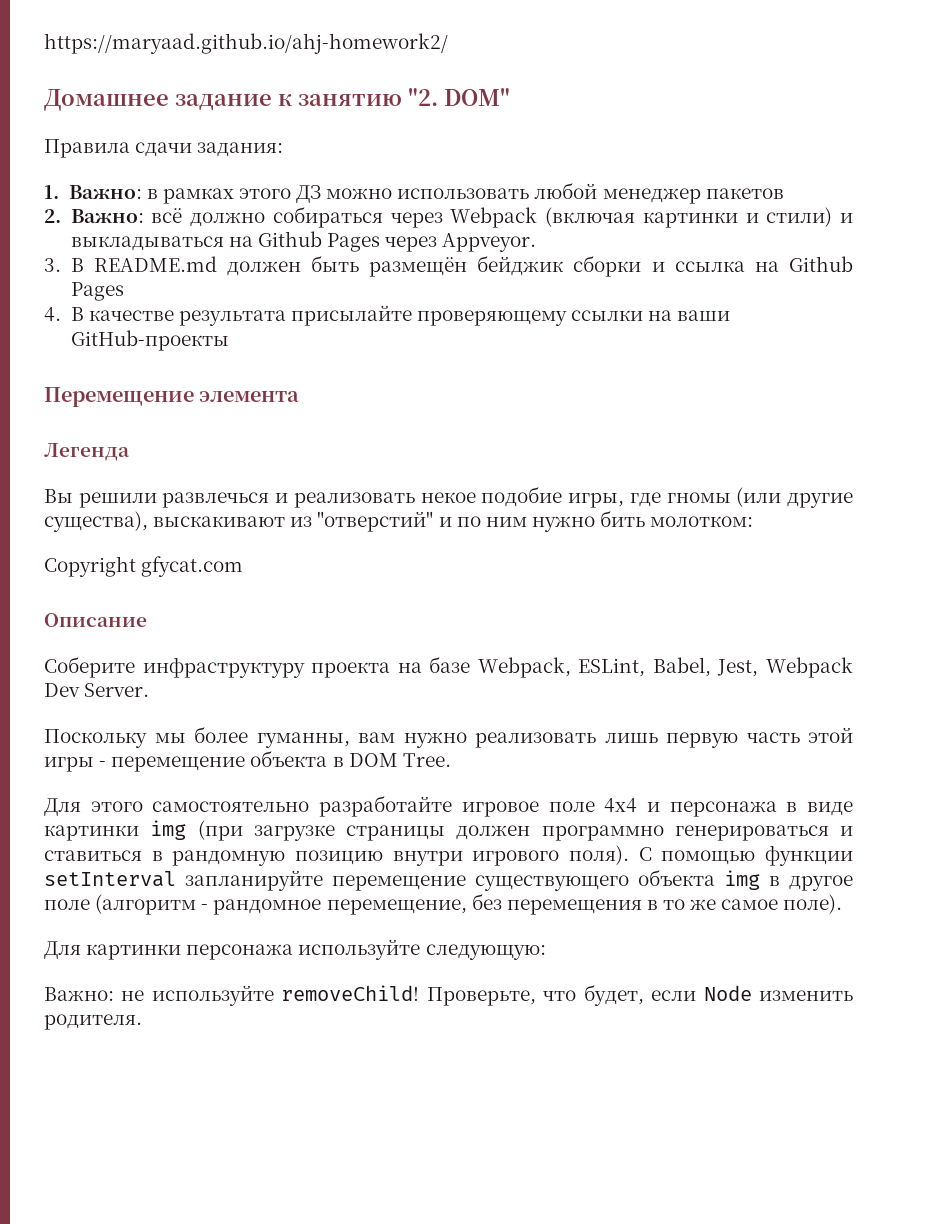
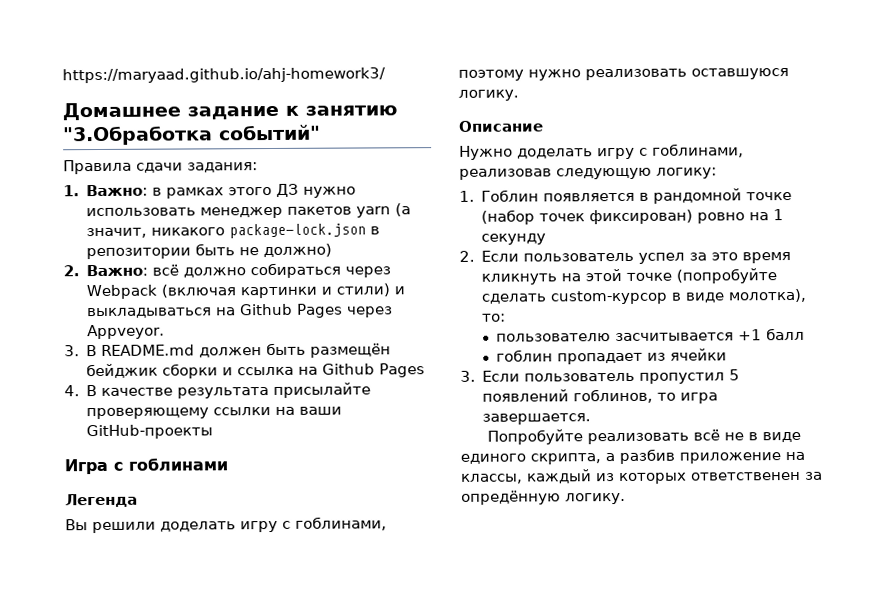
- https://maryaad.github.io/ahj-homework2/
+ https://maryaad.github.io/ahj-homework3/
- Домашнее задание к занятию "2. DOM"
+ Домашнее задание к занятию "3.Обработка событий"
- 1. Важно: в рамках этого ДЗ можно использовать любой менеджер пакетов
+ 1. Важно: в рамках этого ДЗ нужно использовать менеджер пакетов yarn (а значит, никакого package-lock.json в репозитории быть не должно)
- Перемещение элемента
+ Игра с гоблинами
- Вы решили развлечься и реализовать некое подобие игры, где гномы (или другие существа), выскакивают из "отверстий" и по ним нужно бить молотком:
- Copyright gfycat.com
+ Вы решили доделать игру с гоблинами, поэтому нужно реализовать оставшуюся логику.
  Описание
- Соберите инфраструктуру проекта на базе Webpack, ESLint, Babel, Jest, Webpack Dev Server.
- Поскольку мы более гуманны, вам нужно реализовать лишь первую часть этой игры - перемещение объекта в DOM Tree.
- Для этого самостоятельно разработайте игровое поле 4x4 и персонажа в виде картинки img (при загрузке страницы должен программно генерироваться и ставиться в рандомную позицию внутри игрового поля). С помощью функции setInterval запланируйте перемещение существующего объекта img в другое поле (алгоритм - рандомное перемещение, без перемещения в то же самое поле).
- Для картинки персонажа используйте следующую:
- Важно: не используйте removeChild! Проверьте, что будет, если Node изменить родителя.
+ Нужно доделать игру с гоблинами, реализовав следующую логику:
+ 1. Гоблин появляется в рандомной точке (набор точек фиксирован) ровно на 1 секунду
+ 2. Если пользователь успел за это время кликнуть на этой точке (попробуйте сделать custom-курсор в виде молотка), то:
+ пользователю засчитывается +1 балл
+ гоблин пропадает из ячейки
+ 3. Если пользователь пропустил 5 появлений гоблинов, то игра завершается.
+ Попробуйте реализовать всё не в виде единого скрипта, а разбив приложение на классы, каждый из которых ответственен за опредённую логику.

